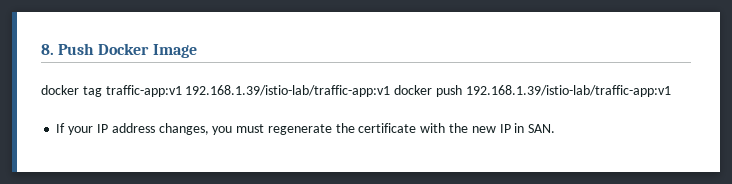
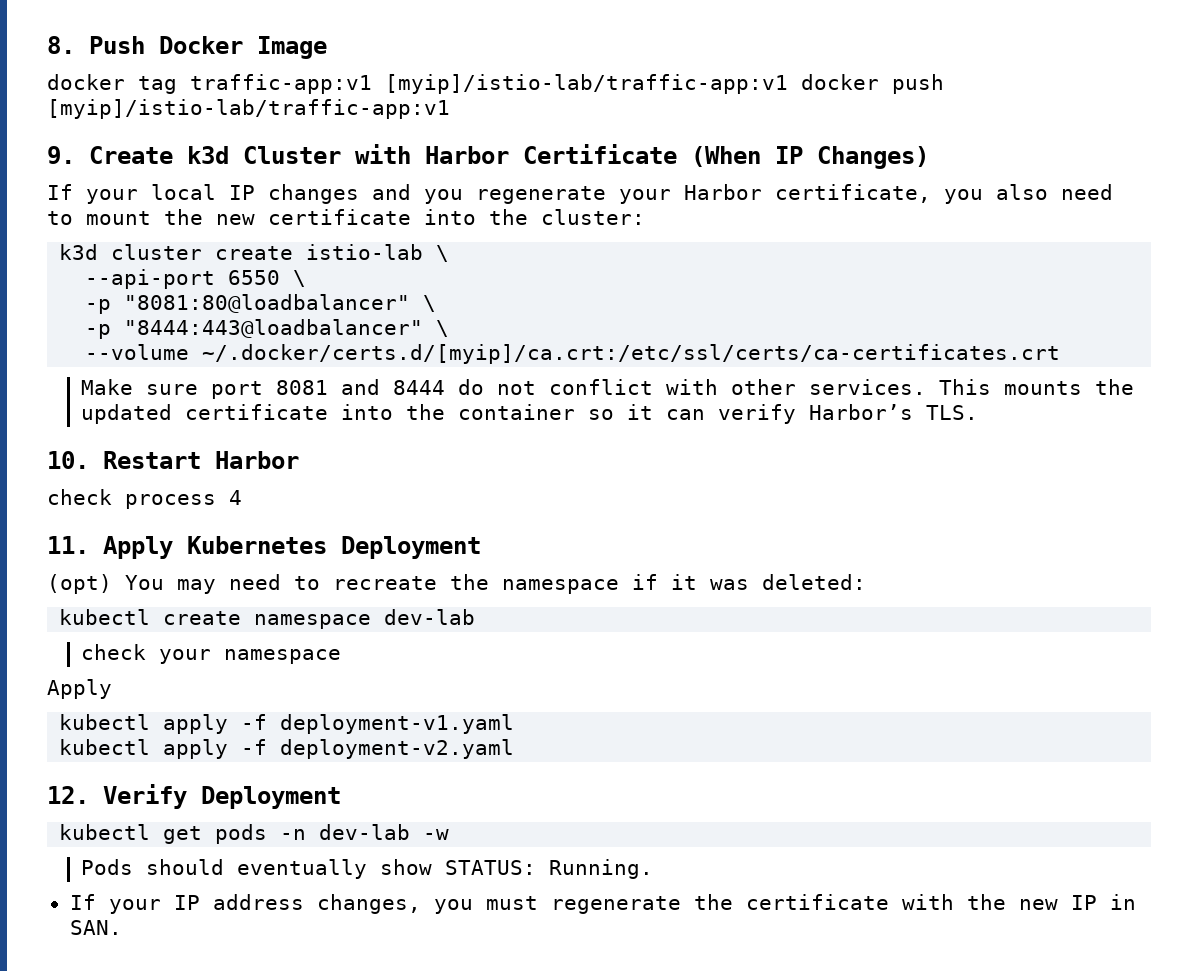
- docker tag traffic-app:v1 192.168.1.39/istio-lab/traffic-app:v1 docker push 192.168.1.39/istio-lab/traffic-app:v1
+ docker tag traffic-app:v1 [myip]/istio-lab/traffic-app:v1 docker push [myip]/istio-lab/traffic-app:v1
+ 9. Create k3d Cluster with Harbor Certificate (When IP Changes)
+ If your local IP changes and you regenerate your Harbor certificate, you also need to mount the new certificate into the cluster:
+ k3d cluster create istio-lab \
+ --api-port 6550 \
+ -p "8081:80@loadbalancer" \
+ -p "8444:443@loadbalancer" \
+ --volume ~/.docker/certs.d/[myip]/ca.crt:/etc/ssl/certs/ca-certificates.crt
+ Make sure port 8081 and 8444 do not conflict with other services. This mounts the updated certificate into the container so it can verify Harbor’s TLS.
+ 10. Restart Harbor
+ check process 4
+ 11. Apply Kubernetes Deployment
+ (opt) You may need to recreate the namespace if it was deleted:
+ kubectl create namespace dev-lab
+ check your namespace
+ Apply
+ kubectl apply -f deployment-v1.yaml
+ kubectl apply -f deployment-v2.yaml
+ 12. Verify Deployment
+ kubectl get pods -n dev-lab -w
+ Pods should eventually show STATUS: Running.

